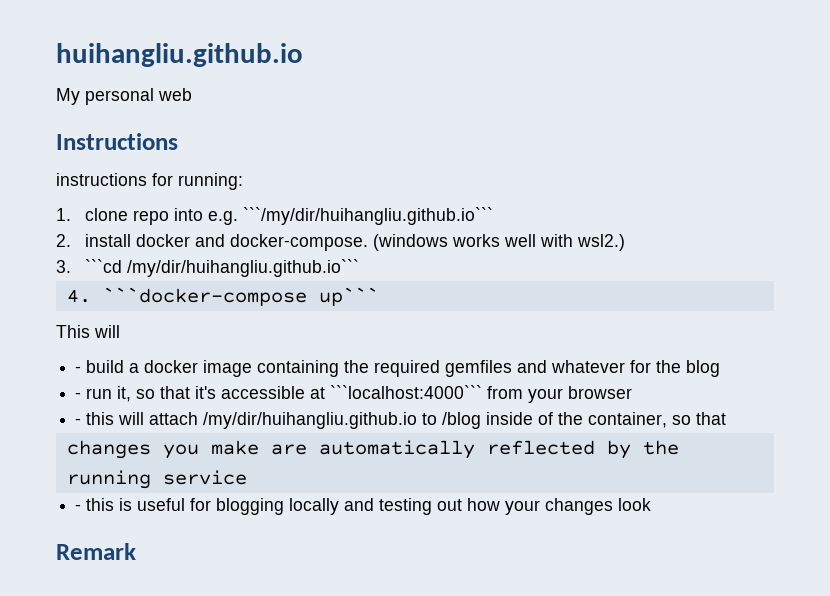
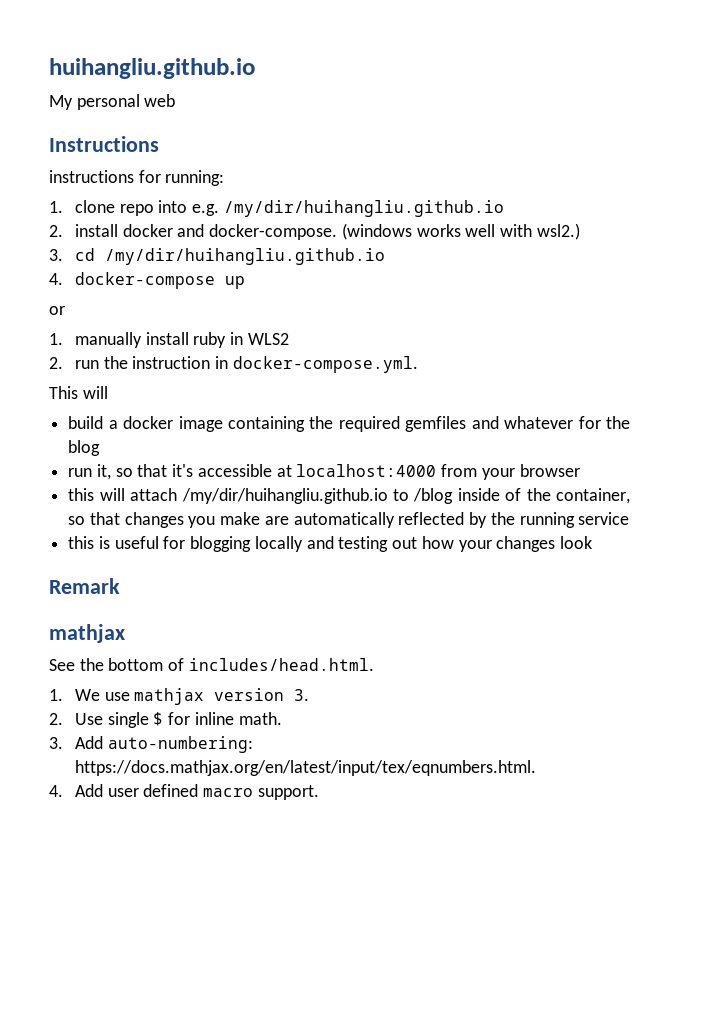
- 1. clone repo into e.g. ```/my/dir/huihangliu.github.io```
+ 1. clone repo into e.g. /my/dir/huihangliu.github.io
- 3. ```cd /my/dir/huihangliu.github.io```
- 4. ```docker-compose up```
+ 3. cd /my/dir/huihangliu.github.io
+ 4. docker-compose up
+ or
+ 1. manually install ruby in WLS2
+ 2. run the instruction in docker-compose.yml.
- - build a docker image containing the required gemfiles and whatever for the blog
+ build a docker image containing the required gemfiles and whatever for the blog
- - run it, so that it's accessible at ```localhost:4000``` from your browser
+ run it, so that it's accessible at localhost:4000 from your browser
- - this will attach /my/dir/huihangliu.github.io to /blog inside of the container, so that
- changes you make are automatically reflected by the running service
+ this will attach /my/dir/huihangliu.github.io to /blog inside of the container, so that changes you make are automatically reflected by the running service
- - this is useful for blogging locally and testing out how your changes look
+ this is useful for blogging locally and testing out how your changes look
  Remark
+ mathjax
+ See the bottom of includes/head.html.
+ 1. We use mathjax version 3.
+ 2. Use single $ for inline math.
+ 3. Add auto-numbering: https://docs.mathjax.org/en/latest/input/tex/eqnumbers.html.
+ 4. Add user defined macro support.

